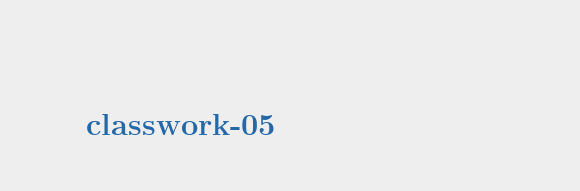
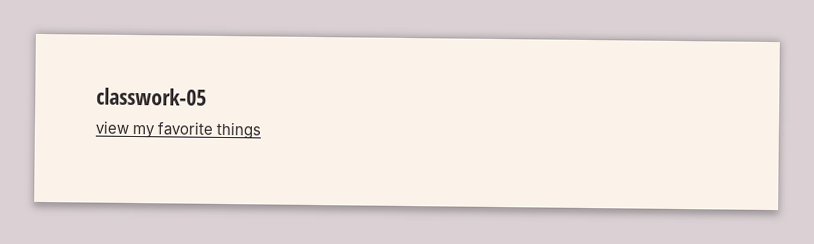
+ view my favorite things

